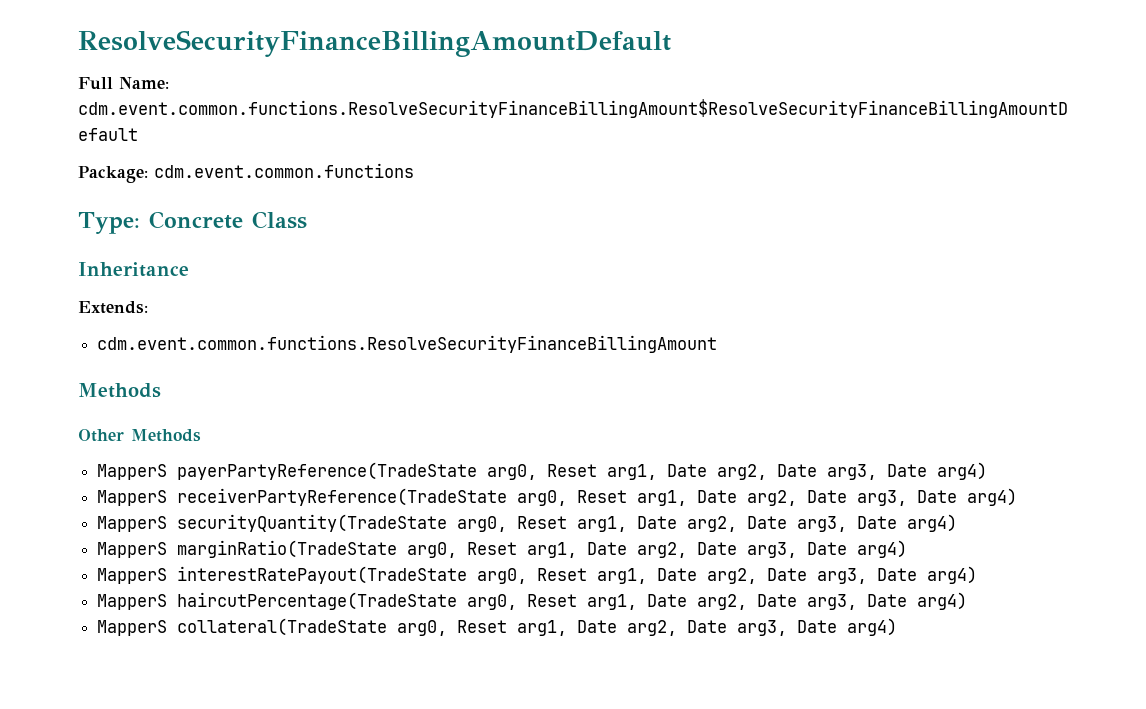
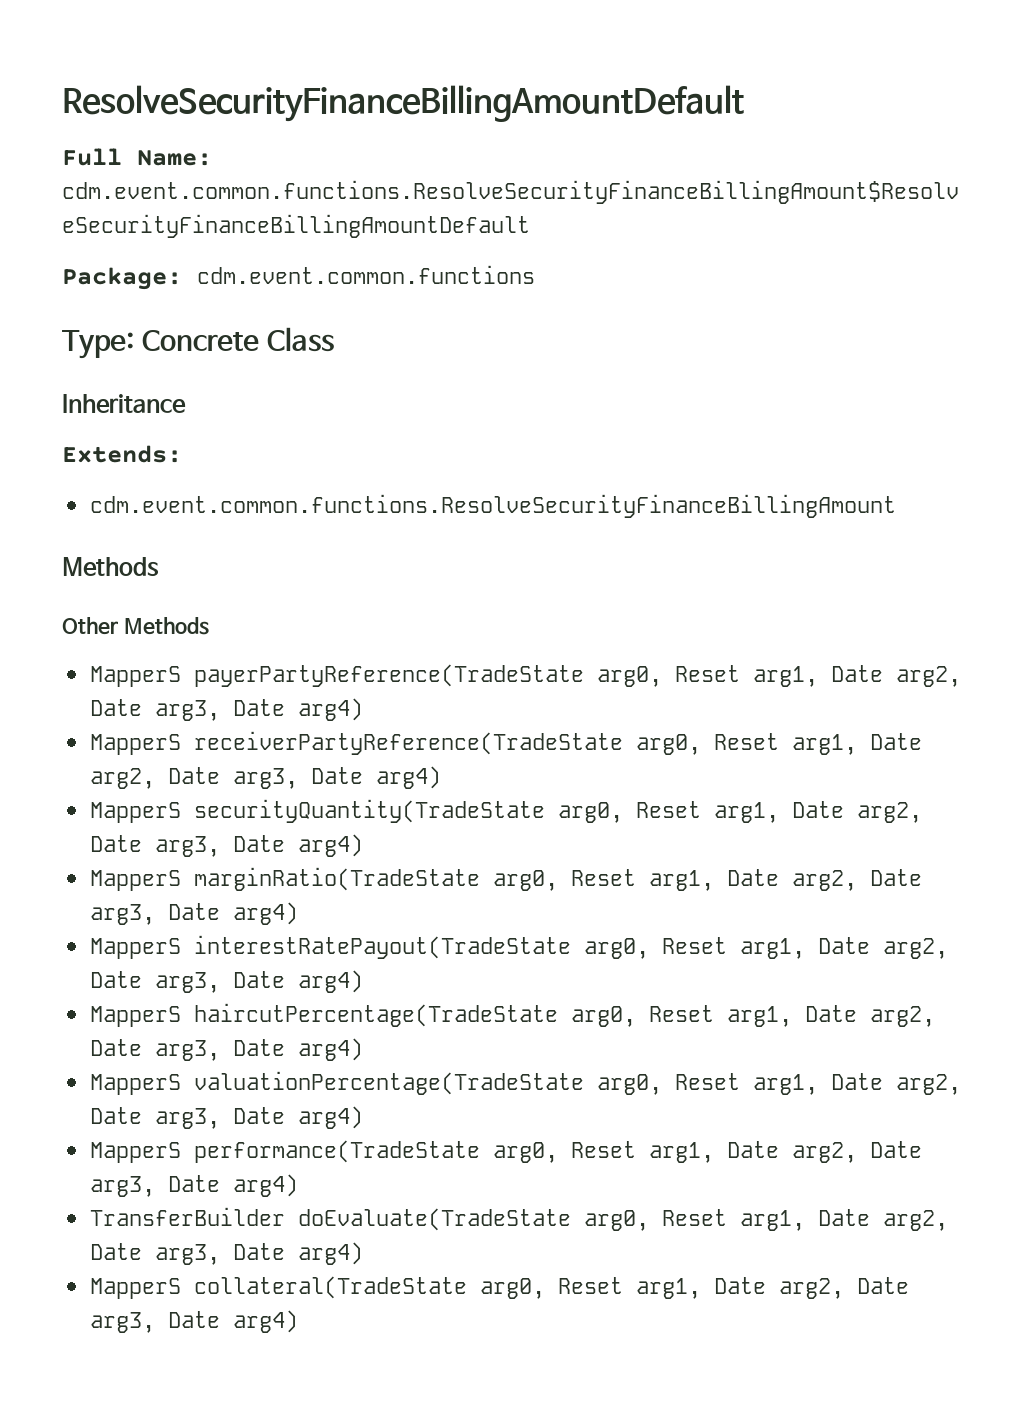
+ MapperS valuationPercentage(TradeState arg0, Reset arg1, Date arg2, Date arg3, Date arg4)
+ MapperS performance(TradeState arg0, Reset arg1, Date arg2, Date arg3, Date arg4)
+ TransferBuilder doEvaluate(TradeState arg0, Reset arg1, Date arg2, Date arg3, Date arg4)

